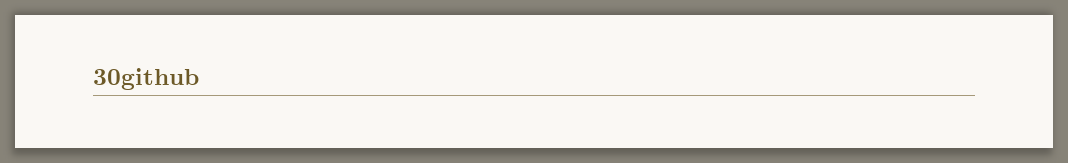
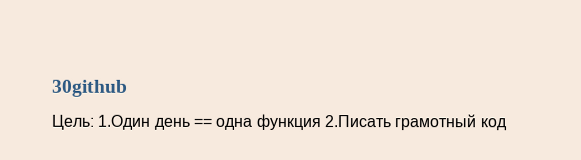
+ Цель: 1.Один день == одна функция 2.Писать грамотный код

